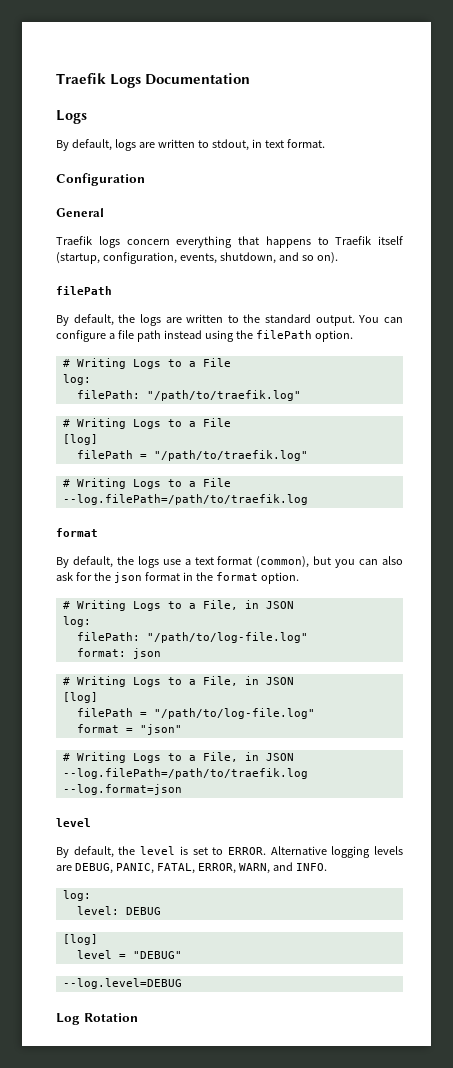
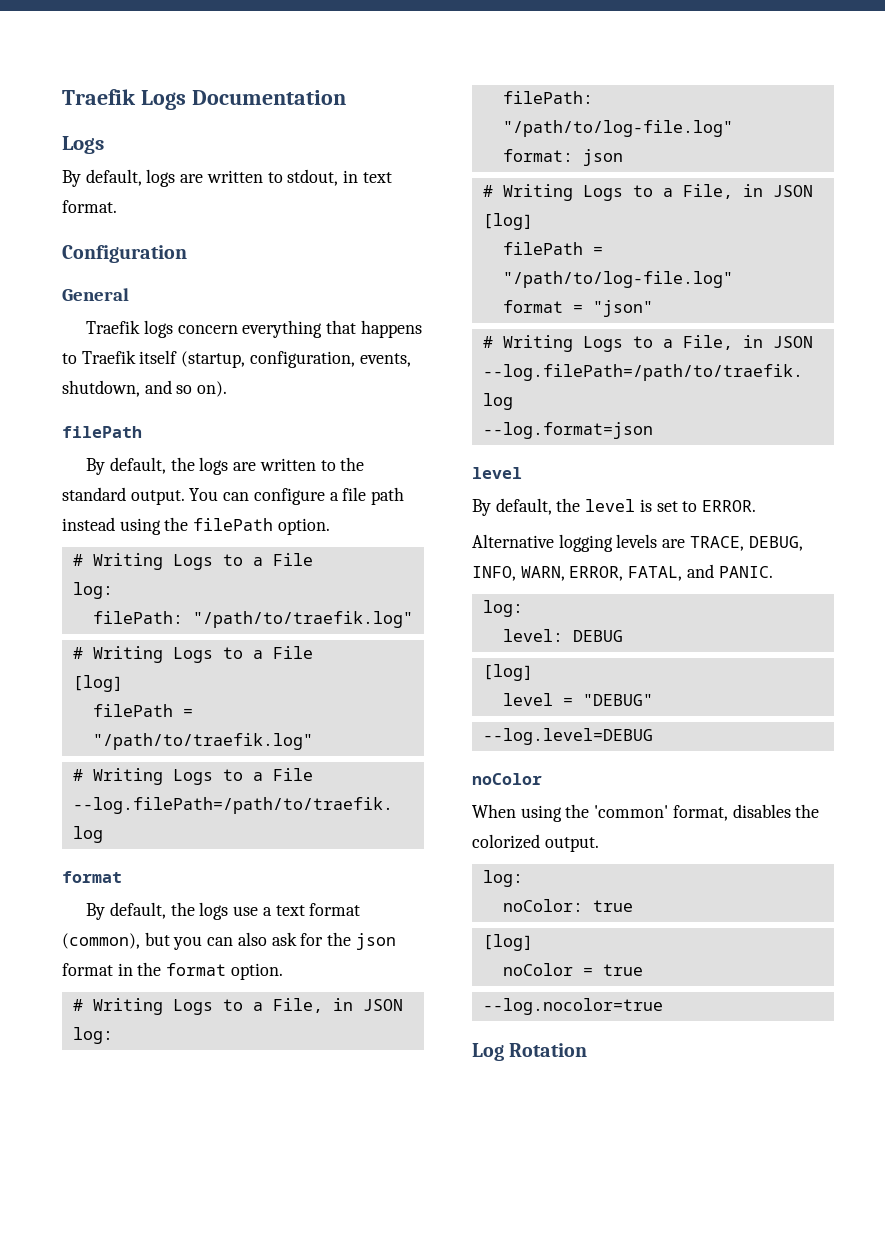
- By default, the level is set to ERROR. Alternative logging levels are DEBUG, PANIC, FATAL, ERROR, WARN, and INFO.
+ By default, the level is set to ERROR.
+ Alternative logging levels are TRACE, DEBUG, INFO, WARN, ERROR, FATAL, and PANIC.
  --log.level=DEBUG
+ noColor
+ When using the 'common' format, disables the colorized output.
+ log:
+ noColor: true
+ [log]
+ noColor = true
+ --log.nocolor=true

